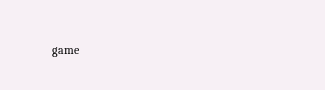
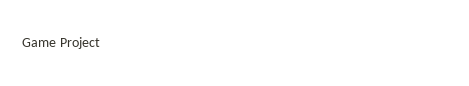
- game
+ Game Project

